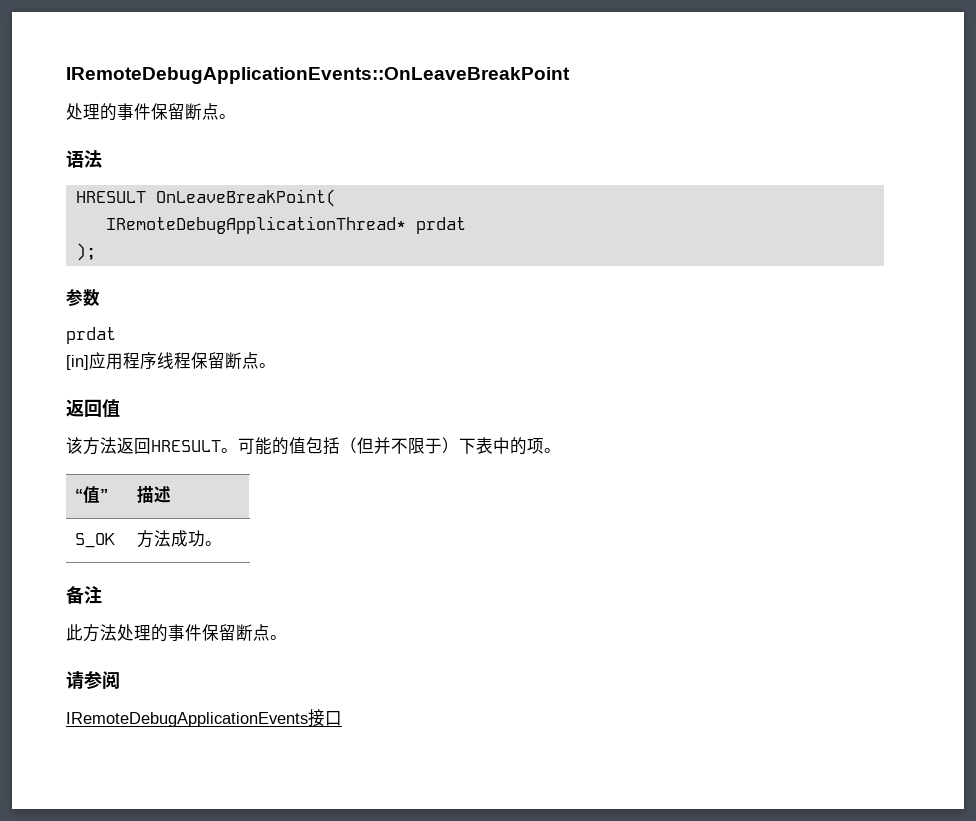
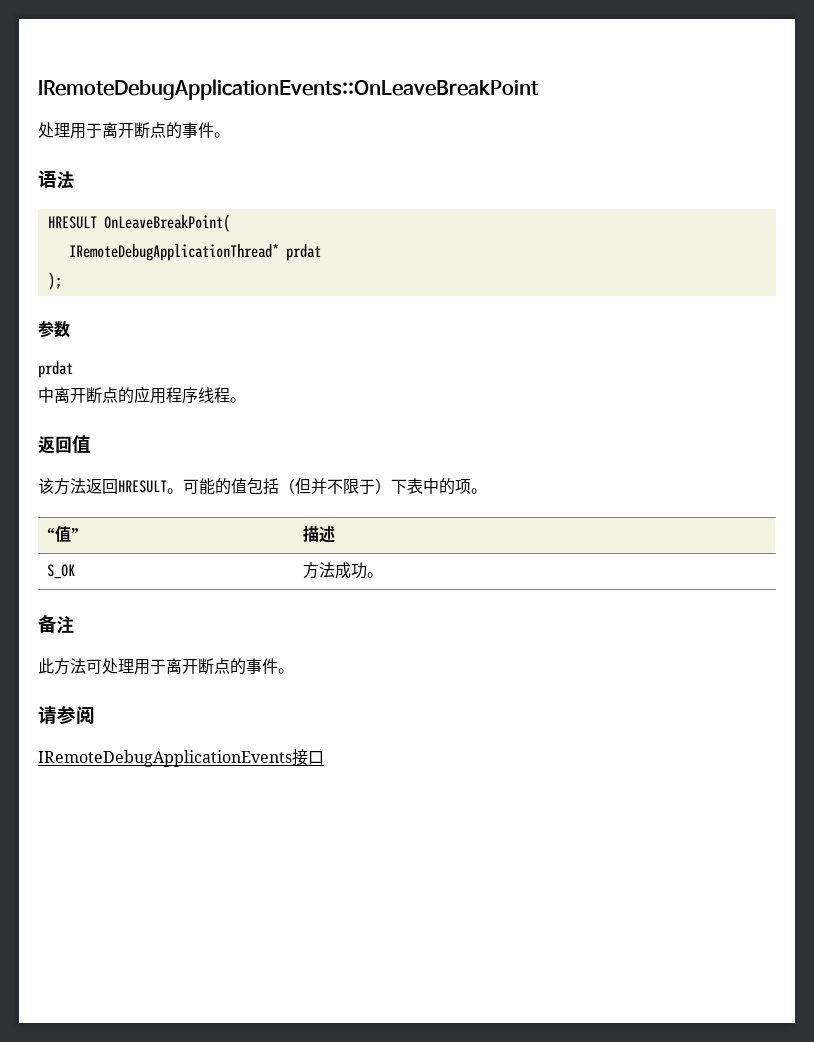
  IRemoteDebugApplicationEvents::OnLeaveBreakPoint
- 处理的事件保留断点。
+ 处理用于离开断点的事件。
- [in]应用程序线程保留断点。
+ 中离开断点的应用程序线程。
- 此方法处理的事件保留断点。
+ 此方法可处理用于离开断点的事件。

